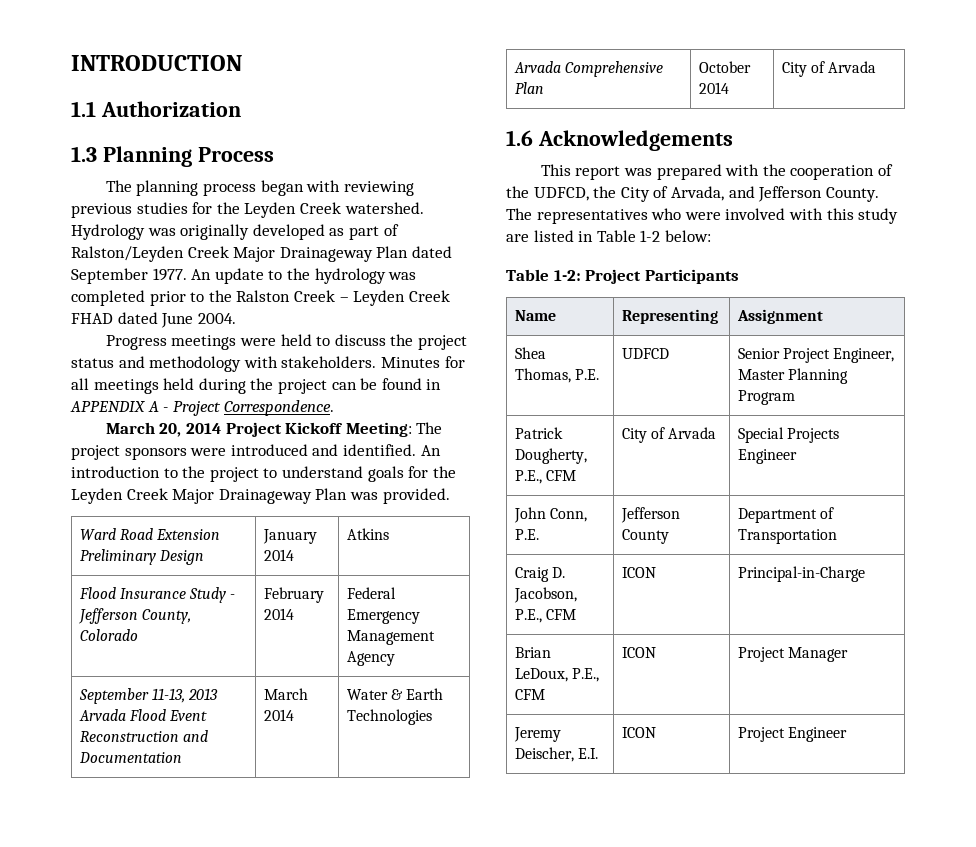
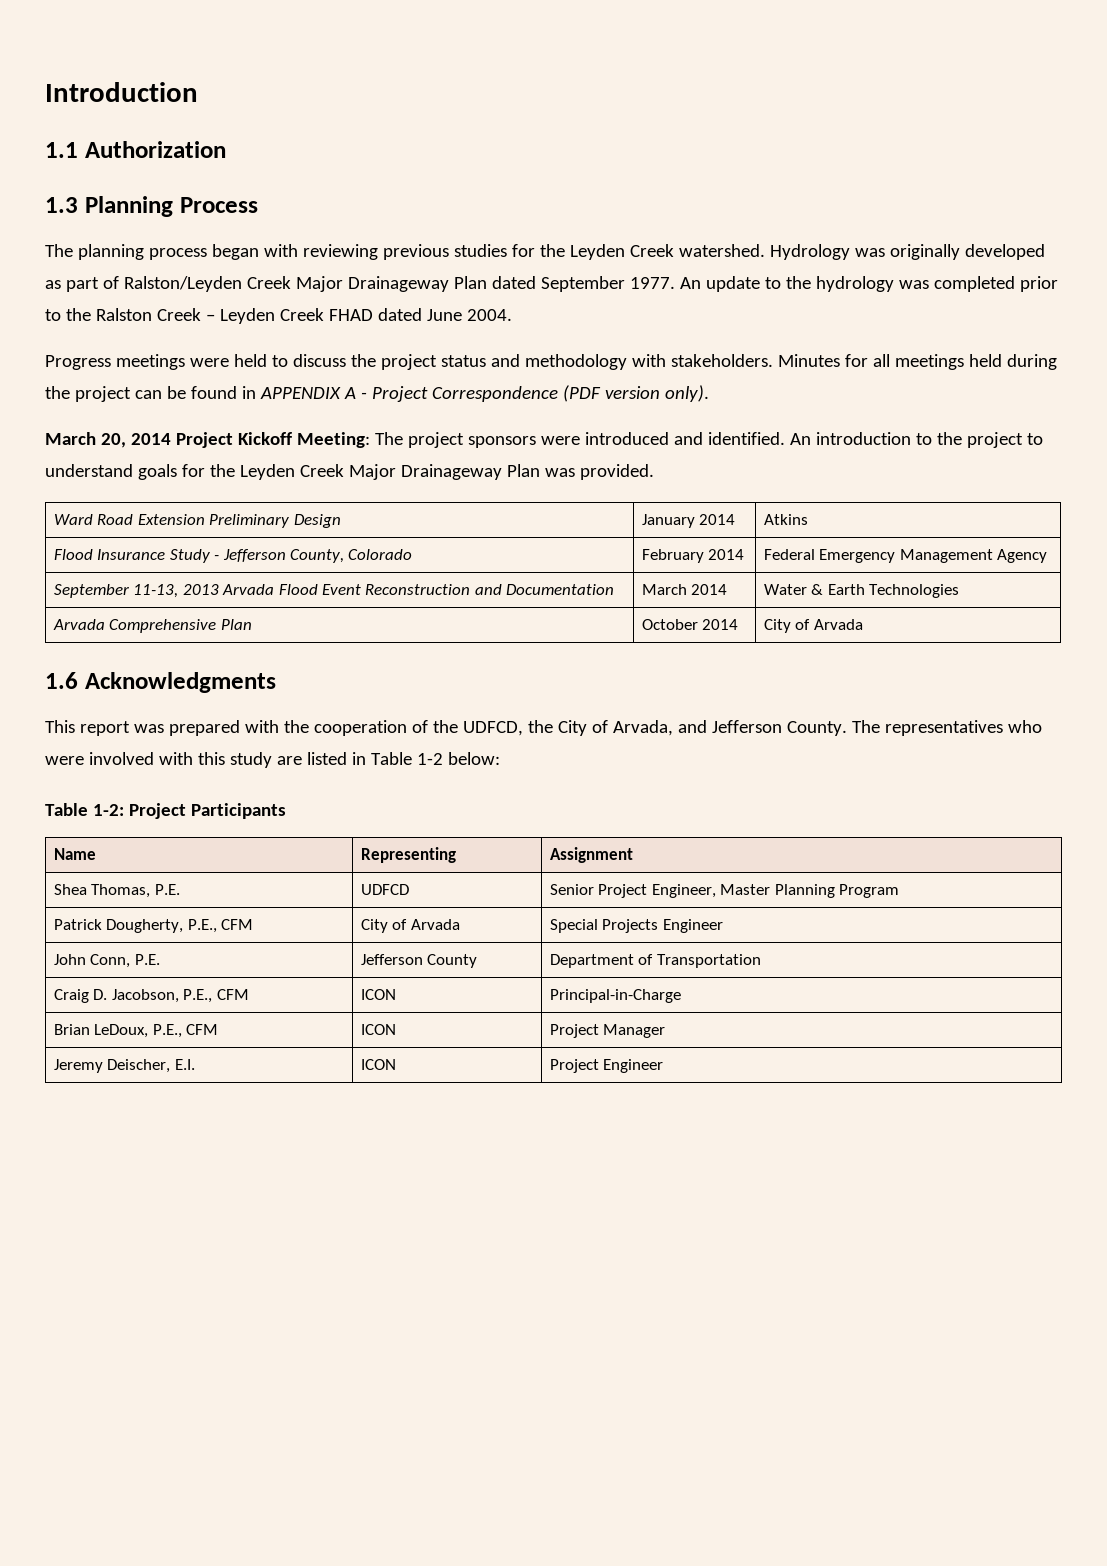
- INTRODUCTION
+ Introduction
- Minutes for all meetings held during the project can be found in APPENDIX A - Project Correspondence.
+ Minutes for all meetings held during the project can be found in APPENDIX A - Project Correspondence (PDF version only).
- 1.6 Acknowledgements
+ 1.6 Acknowledgments

